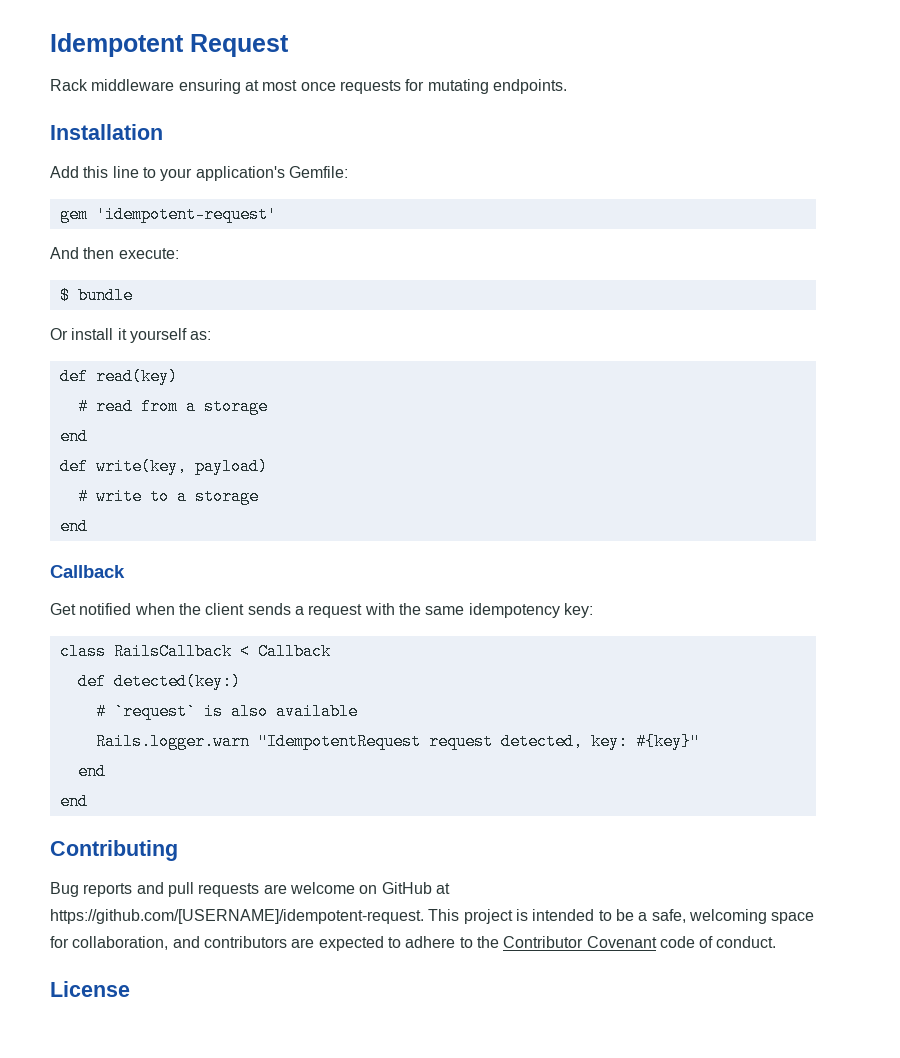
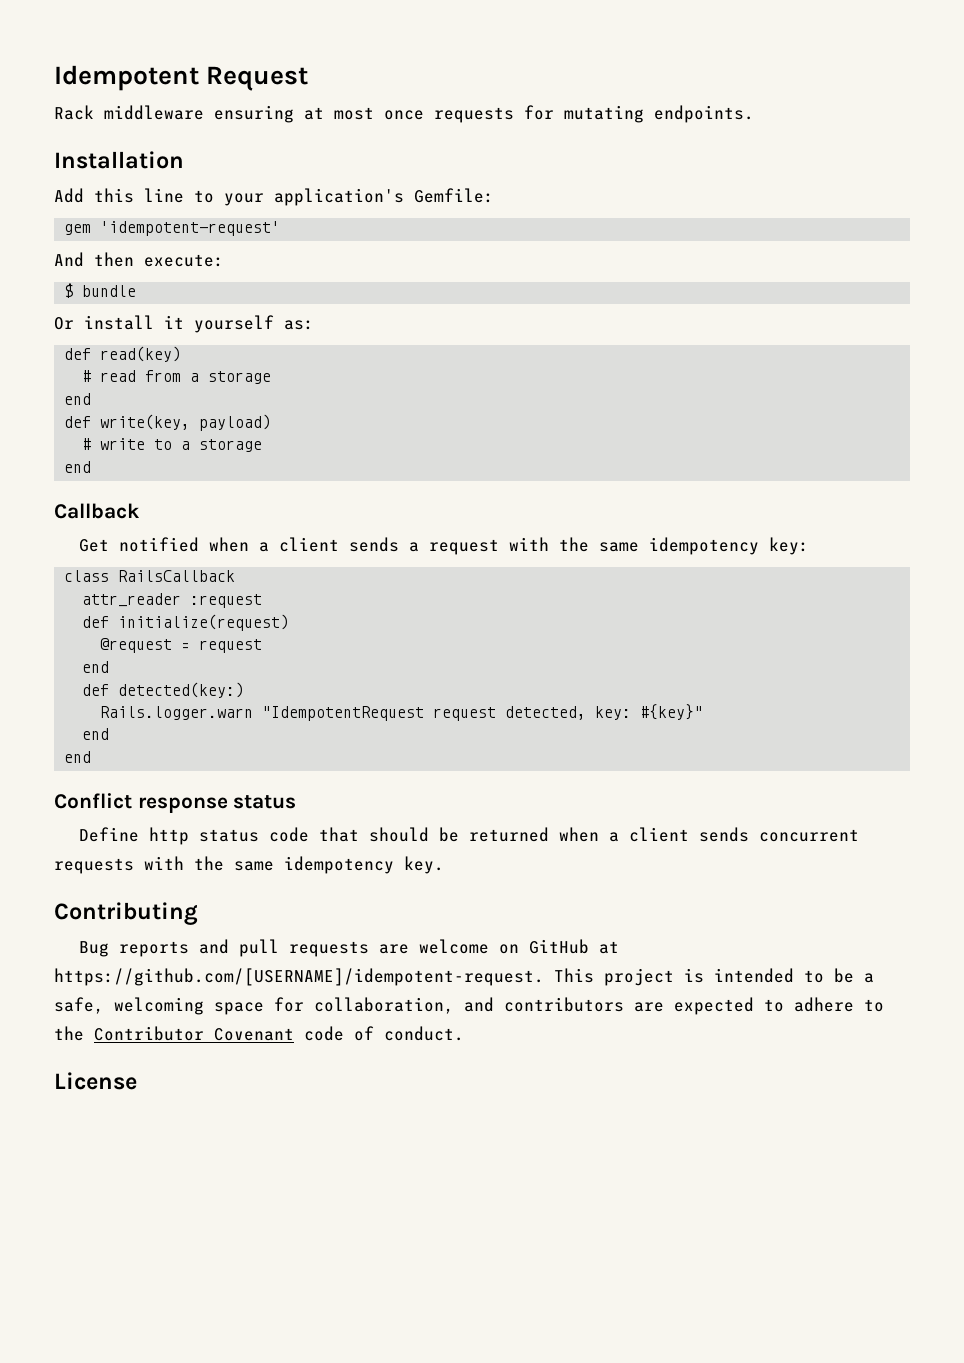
- Get notified when the client sends a request with the same idempotency key:
+ Get notified when a client sends a request with the same idempotency key:
- class RailsCallback < Callback
+ class RailsCallback
+ attr_reader :request
+ def initialize(request)
+ @request = request
+ end
  def detected(key:)
- # `request` is also available
+ Conflict response status
+ Define http status code that should be returned when a client sends concurrent requests with the same idempotency key.

